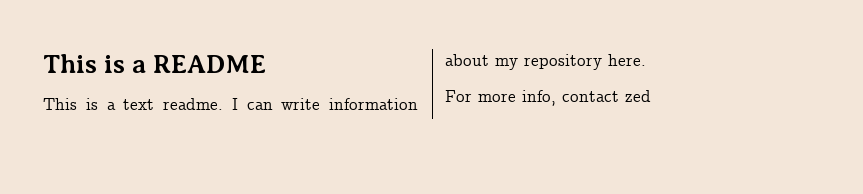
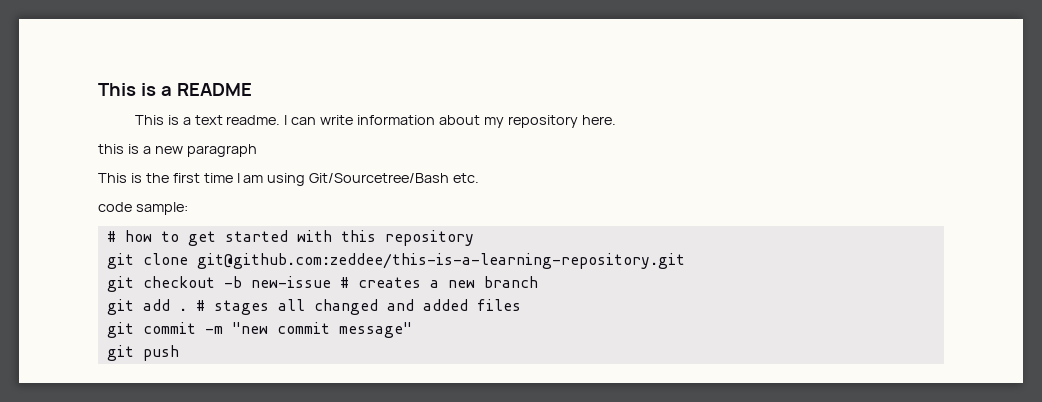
- For more info, contact zed
+ this is a new paragraph
+ This is the first time I am using Git/Sourcetree/Bash etc.
+ code sample:
+ # how to get started with this repository
+ git clone git@github.com:zeddee/this-is-a-learning-repository.git
+ git checkout -b new-issue # creates a new branch
+ git add . # stages all changed and added files
+ git commit -m "new commit message"
+ git push

